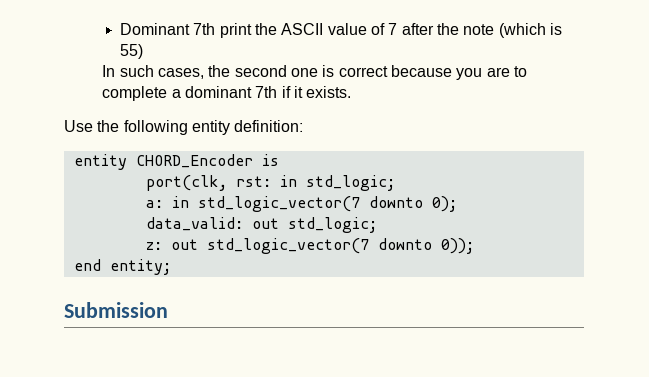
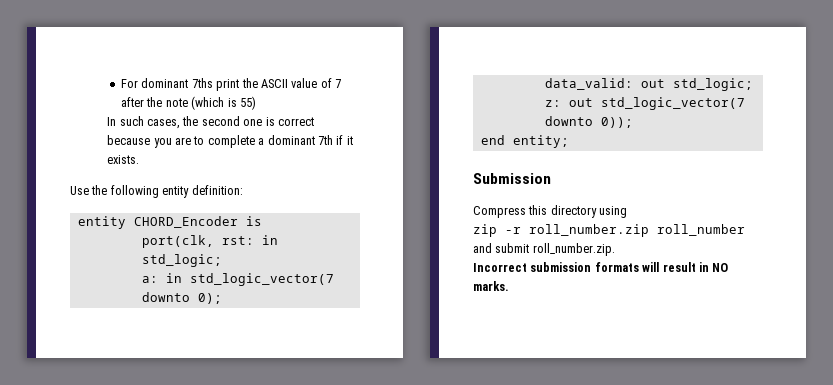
- Dominant 7th print the ASCII value of 7 after the note (which is 55)
+ For dominant 7ths print the ASCII value of 7 after the note (which is 55)
+ Compress this directory using
+ zip -r roll_number.zip roll_number and submit roll_number.zip.
+ Incorrect submission formats will result in NO marks.

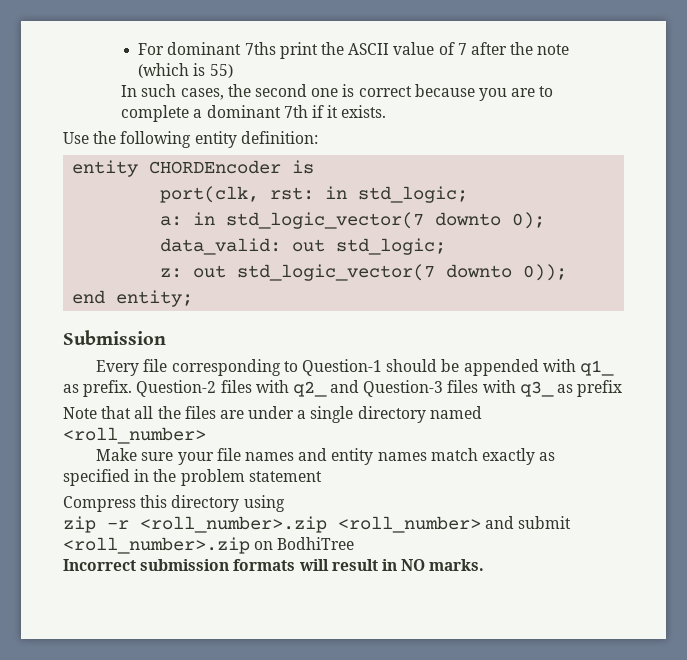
- entity CHORD_Encoder is
+ entity CHORDEncoder is
+ Every file corresponding to Question-1 should be appended with q1_ as prefix. Question-2 files with q2_ and Question-3 files with q3_ as prefix
+ Note that all the files are under a single directory named <roll_number>
+ Make sure your file names and entity names match exactly as specified in the problem statement
- zip -r roll_number.zip roll_number and submit roll_number.zip.
+ zip -r <roll_number>.zip <roll_number> and submit <roll_number>.zip on BodhiTree

